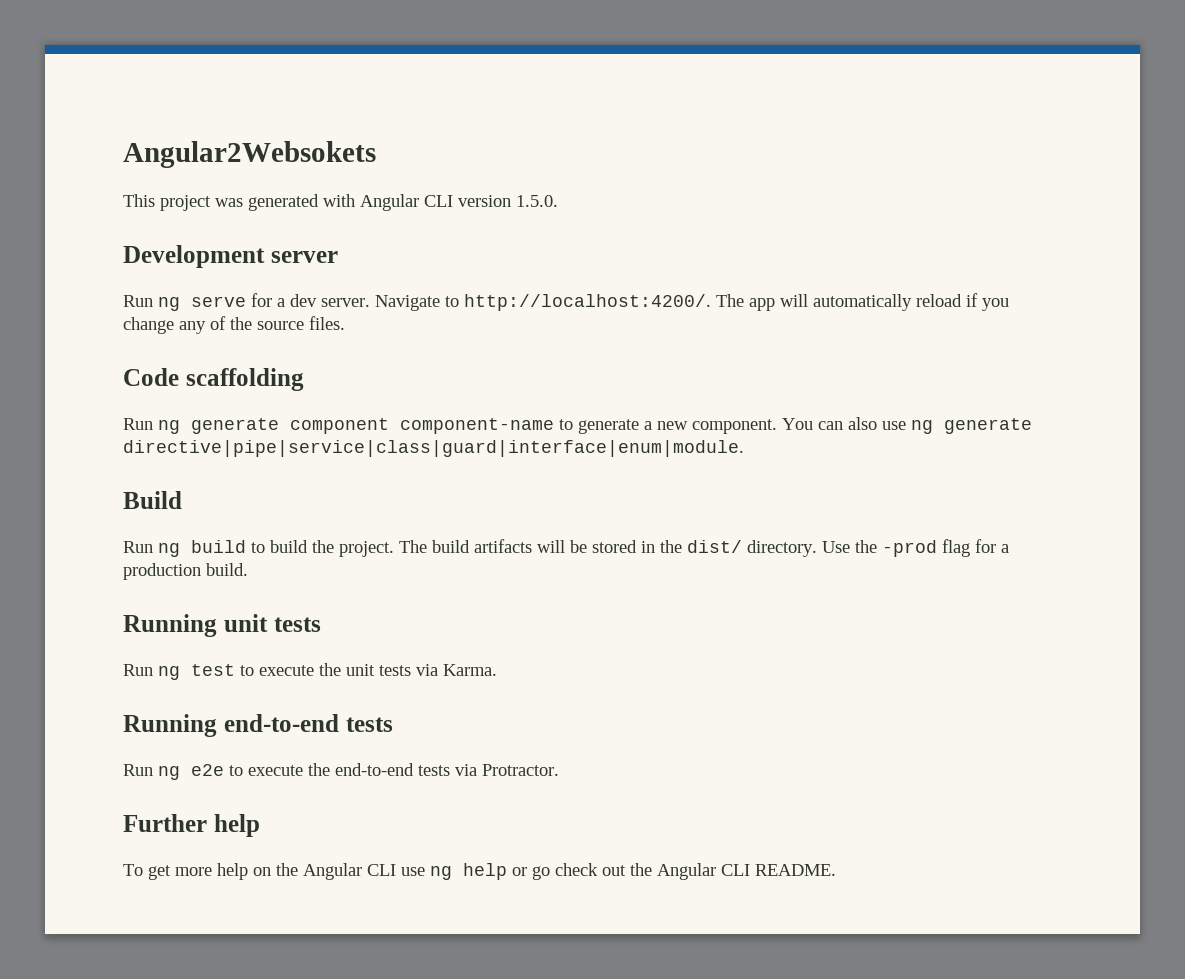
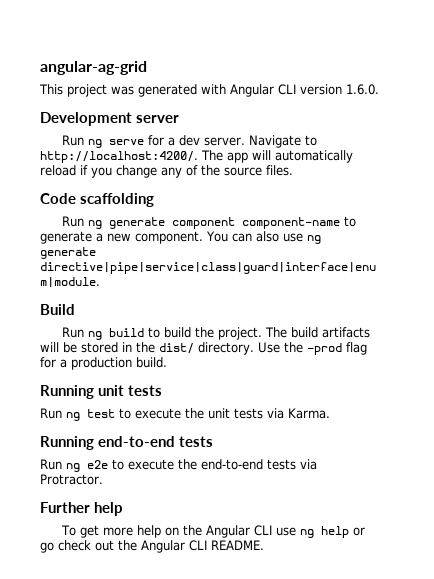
- Angular2Websokets
+ angular-ag-grid
- This project was generated with Angular CLI version 1.5.0.
+ This project was generated with Angular CLI version 1.6.0.

